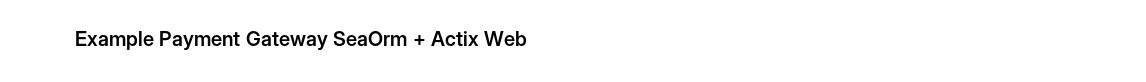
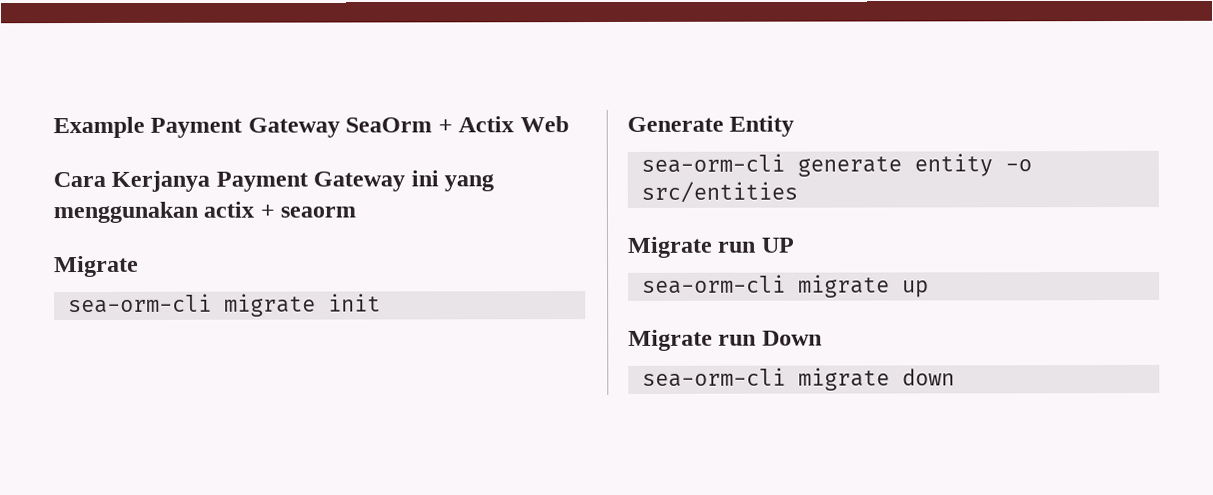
+ Cara Kerjanya Payment Gateway ini yang menggunakan actix + seaorm
+ Migrate
+ sea-orm-cli migrate init
+ Generate Entity
+ sea-orm-cli generate entity -o src/entities
+ Migrate run UP
+ sea-orm-cli migrate up
+ Migrate run Down
+ sea-orm-cli migrate down

